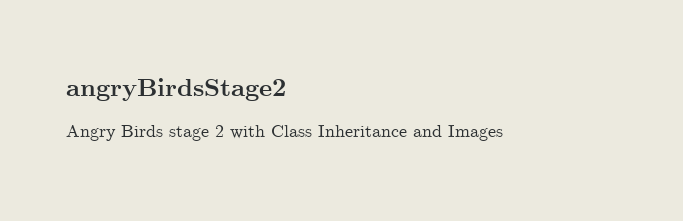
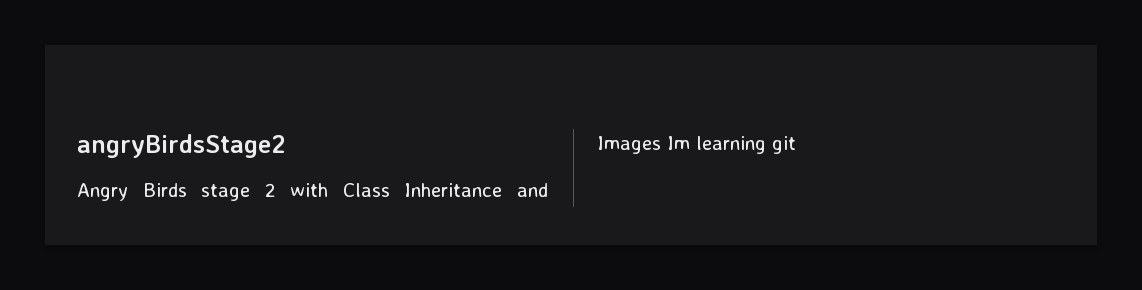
- Angry Birds stage 2 with Class Inheritance and Images
+ Angry Birds stage 2 with Class Inheritance and Images Im learning git

